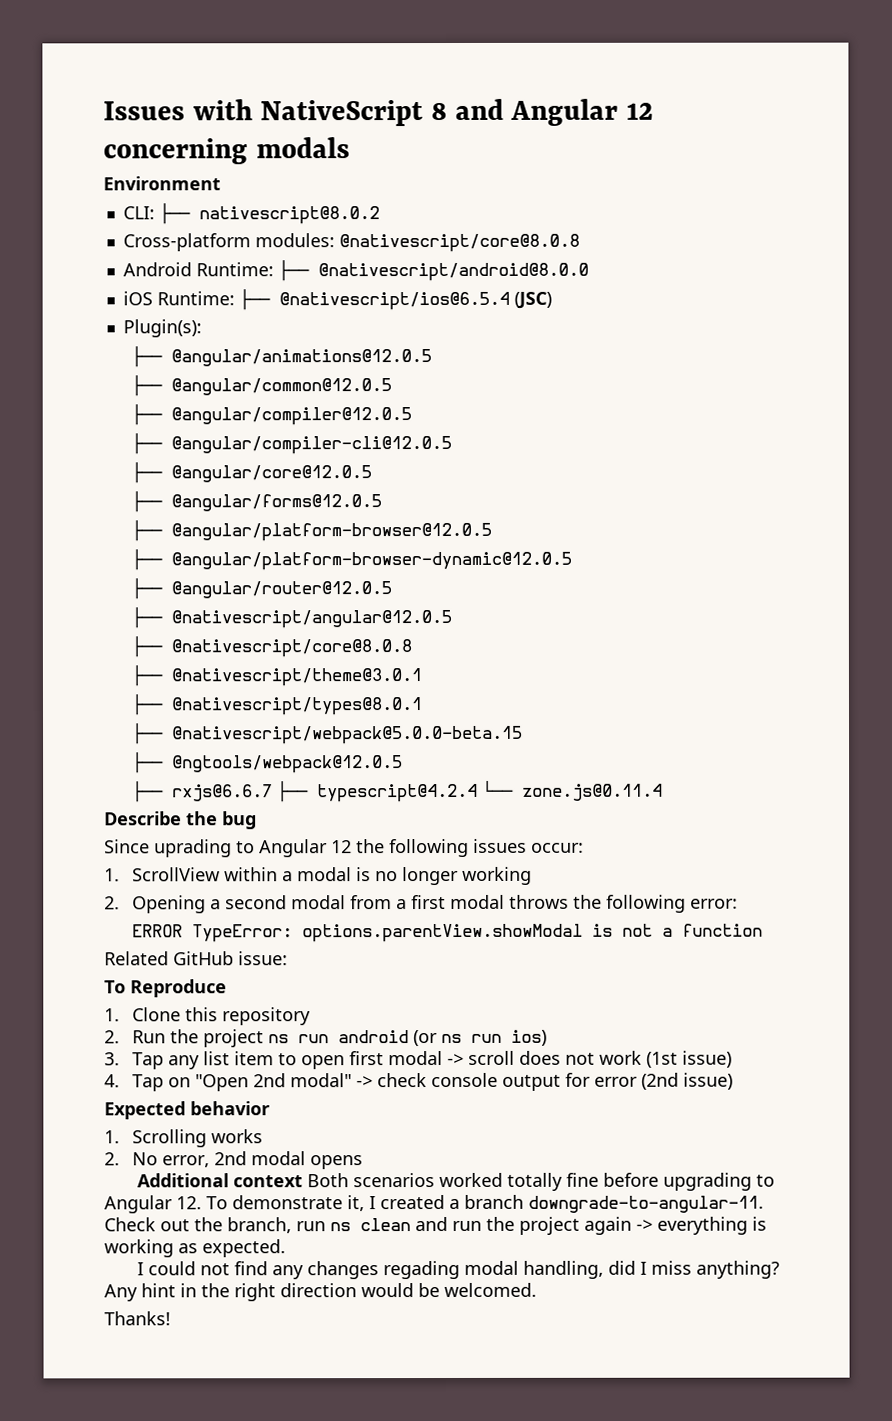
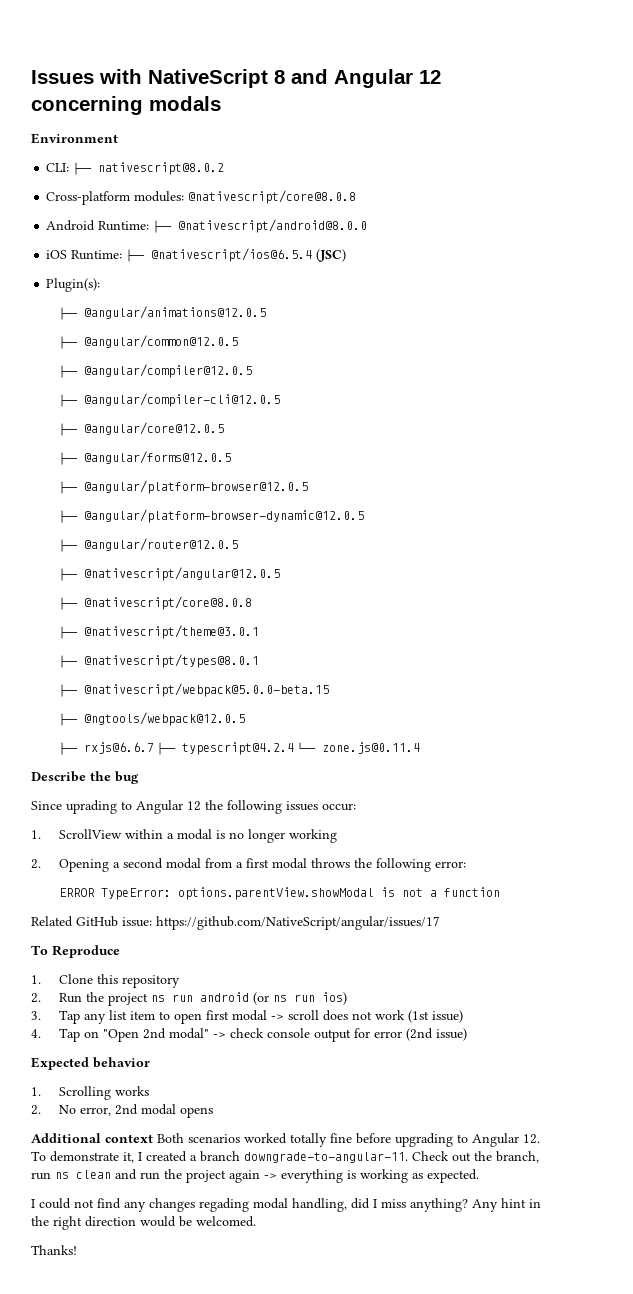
- Related GitHub issue:
+ Related GitHub issue: https://github.com/NativeScript/angular/issues/17

